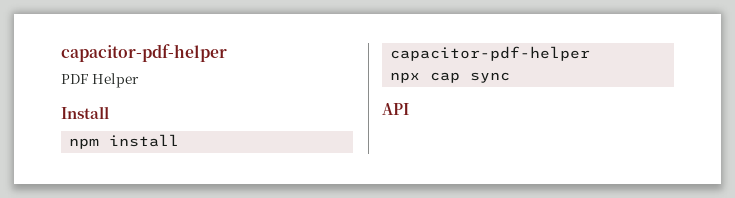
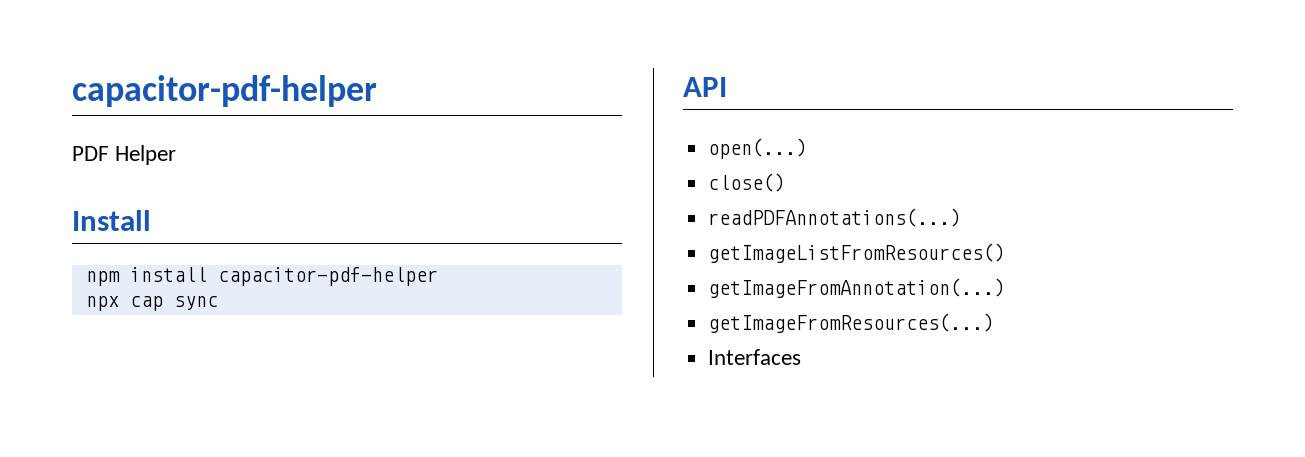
+ open(...)
+ close()
+ readPDFAnnotations(...)
+ getImageListFromResources()
+ getImageFromAnnotation(...)
+ getImageFromResources(...)
+ Interfaces

